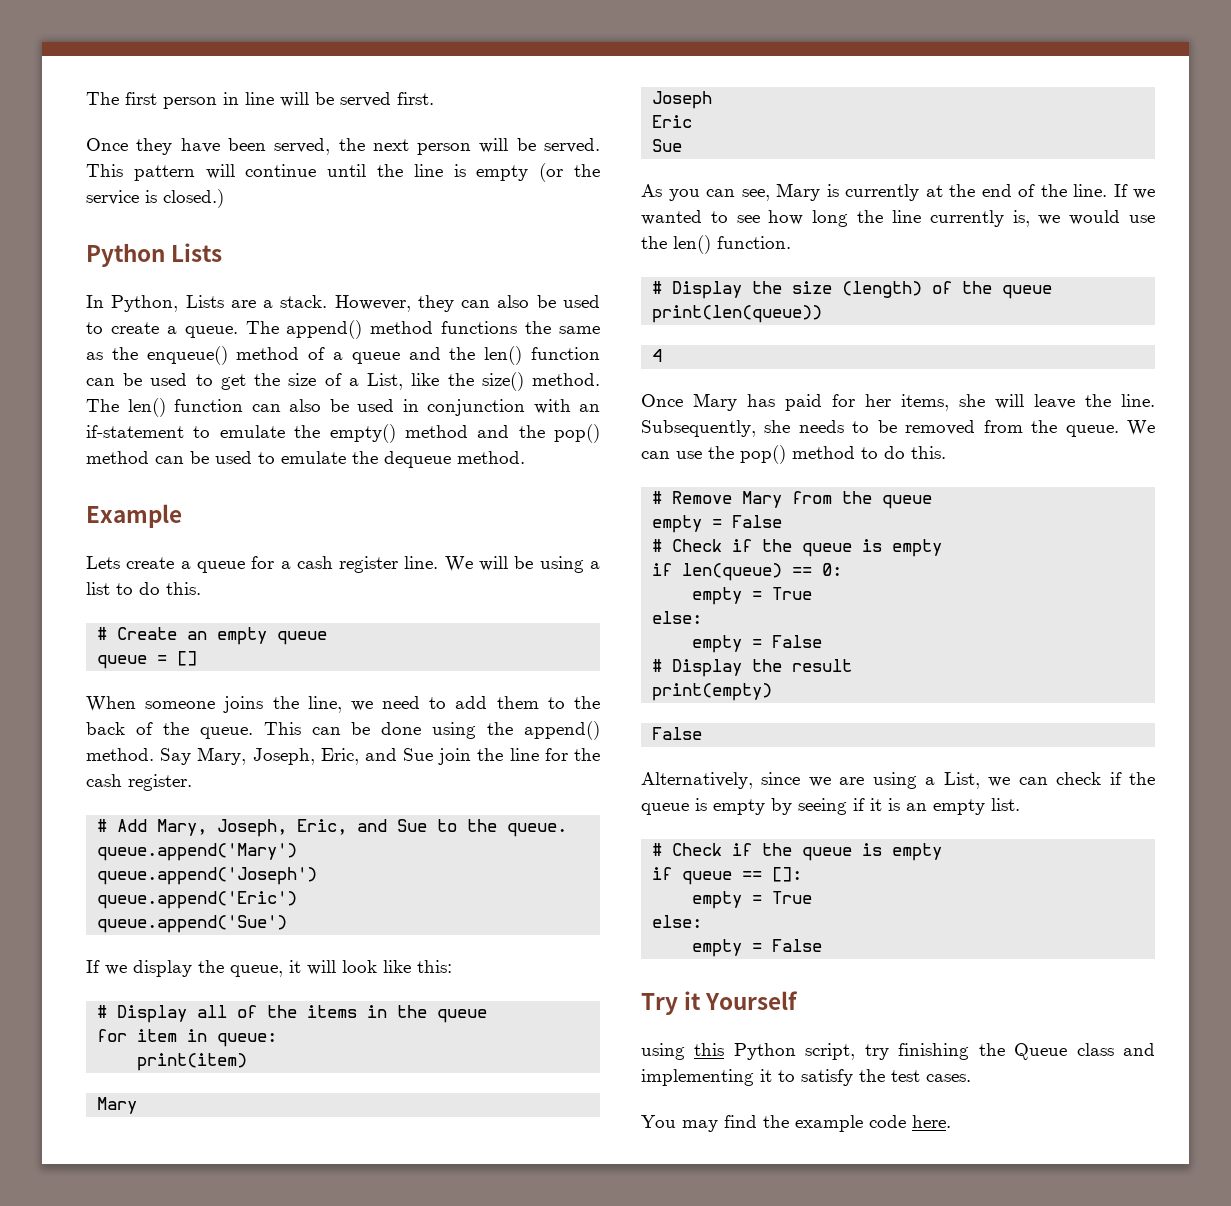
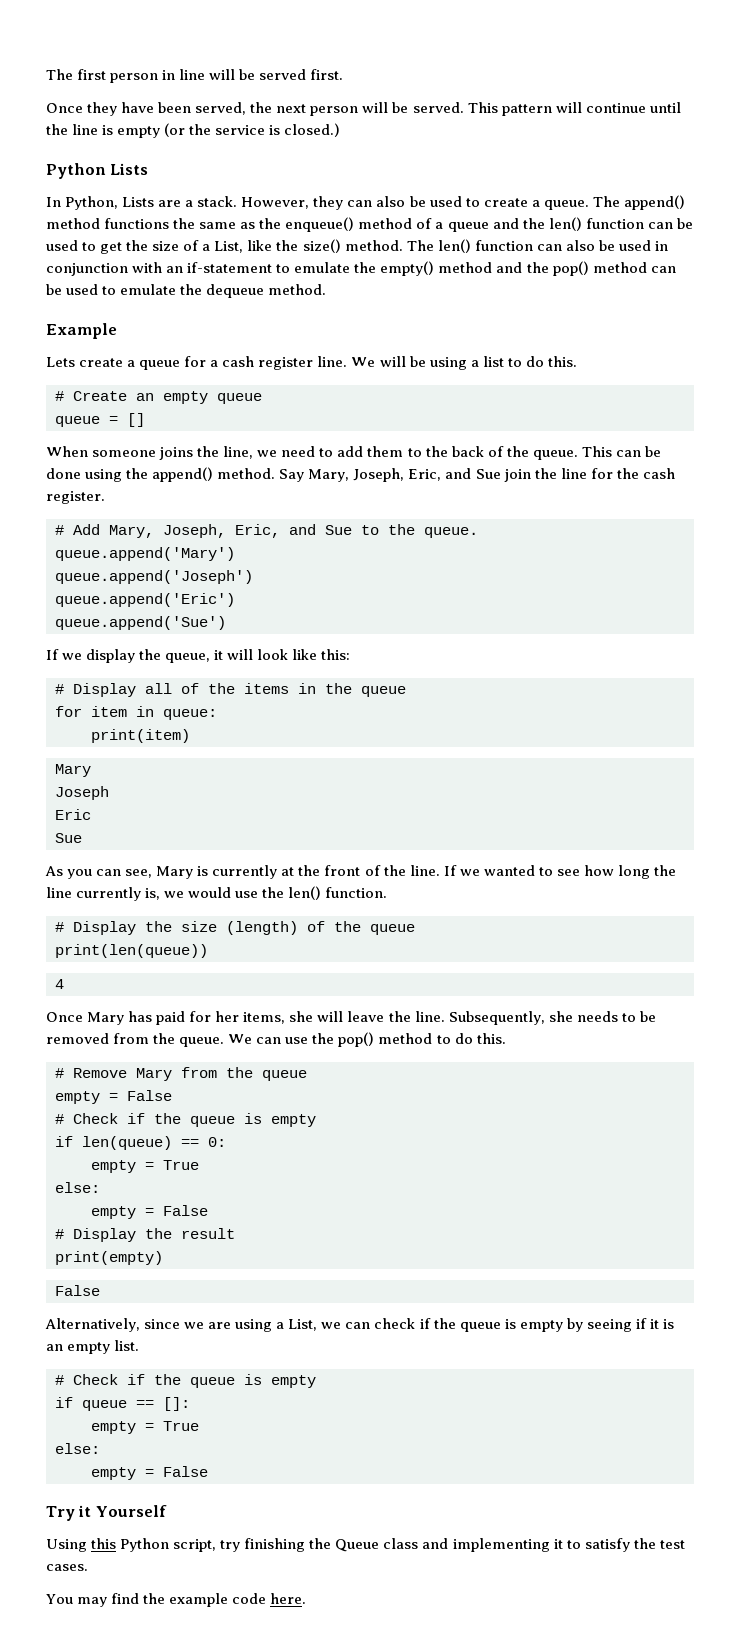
- As you can see, Mary is currently at the end of the line.
+ As you can see, Mary is currently at the front of the line.
- using this Python script, try finishing the Queue class and implementing it to satisfy the test cases.
+ Using this Python script, try finishing the Queue class and implementing it to satisfy the test cases.

